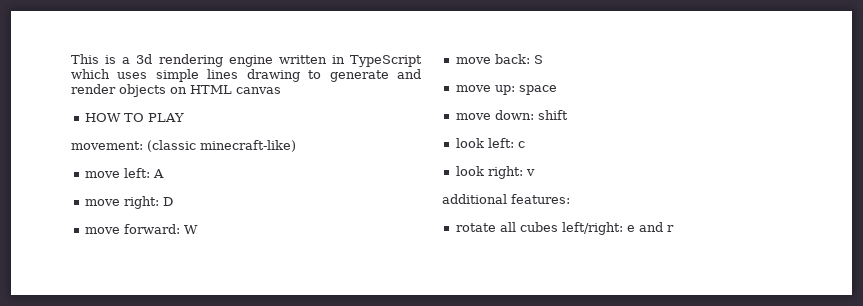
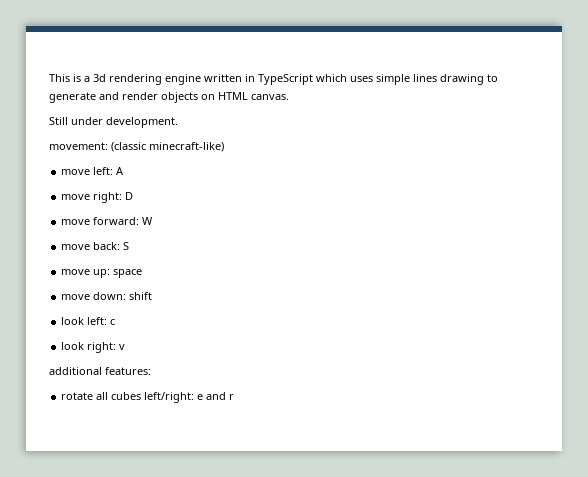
- This is a 3d rendering engine written in TypeScript which uses simple lines drawing to generate and render objects on HTML canvas
- HOW TO PLAY
+ This is a 3d rendering engine written in TypeScript which uses simple lines drawing to generate and render objects on HTML canvas.
+ Still under development.

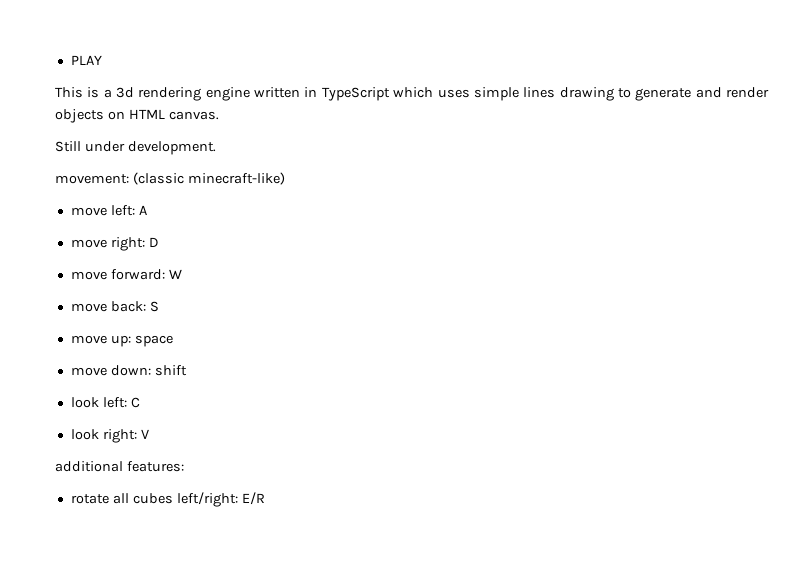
+ PLAY
- look left: c
+ look left: C
- look right: v
+ look right: V
- rotate all cubes left/right: e and r
+ rotate all cubes left/right: E/R

